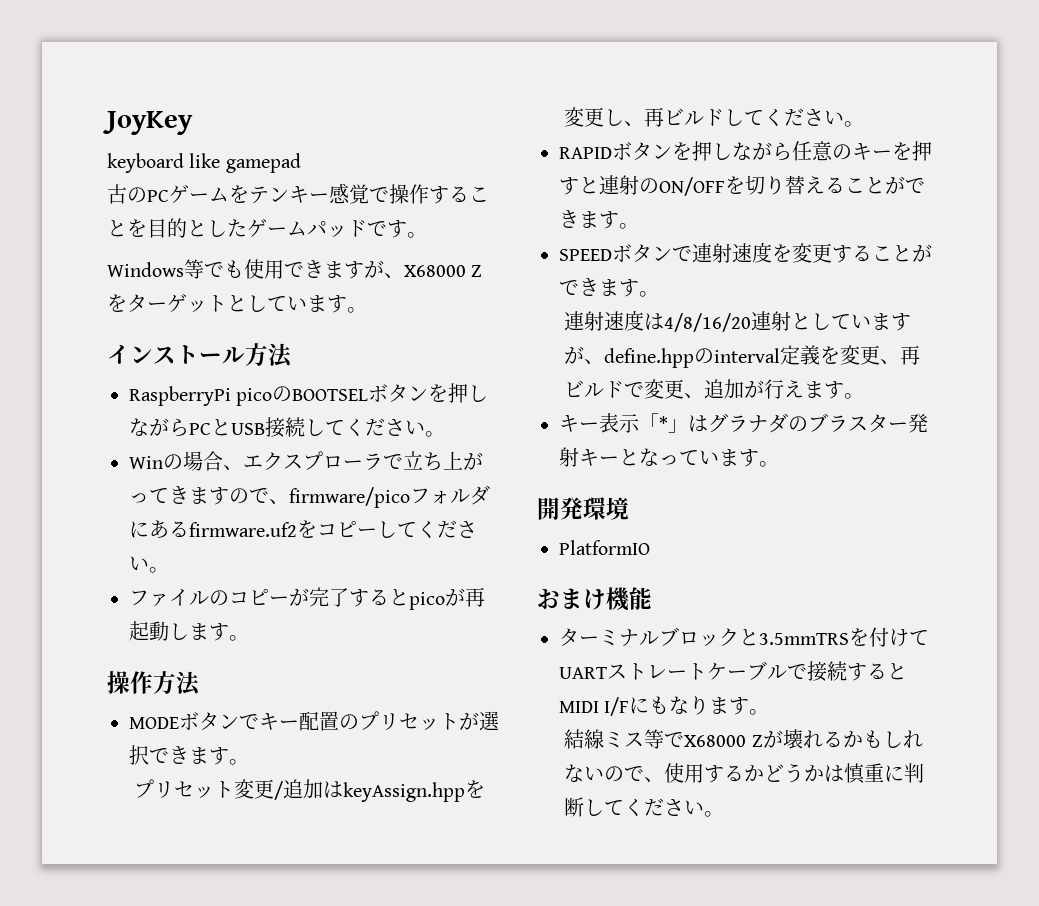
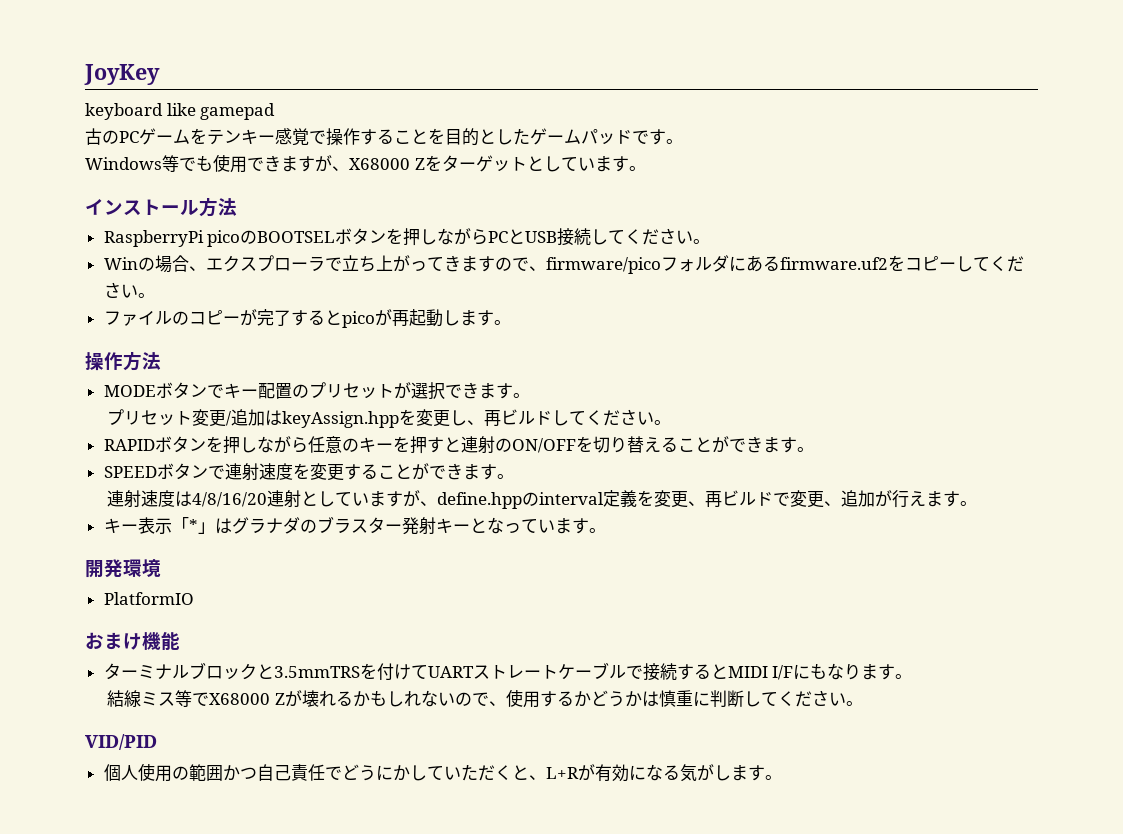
+ VID/PID
+ 個人使用の範囲かつ自己責任でどうにかしていただくと、L+Rが有効になる気がします。

